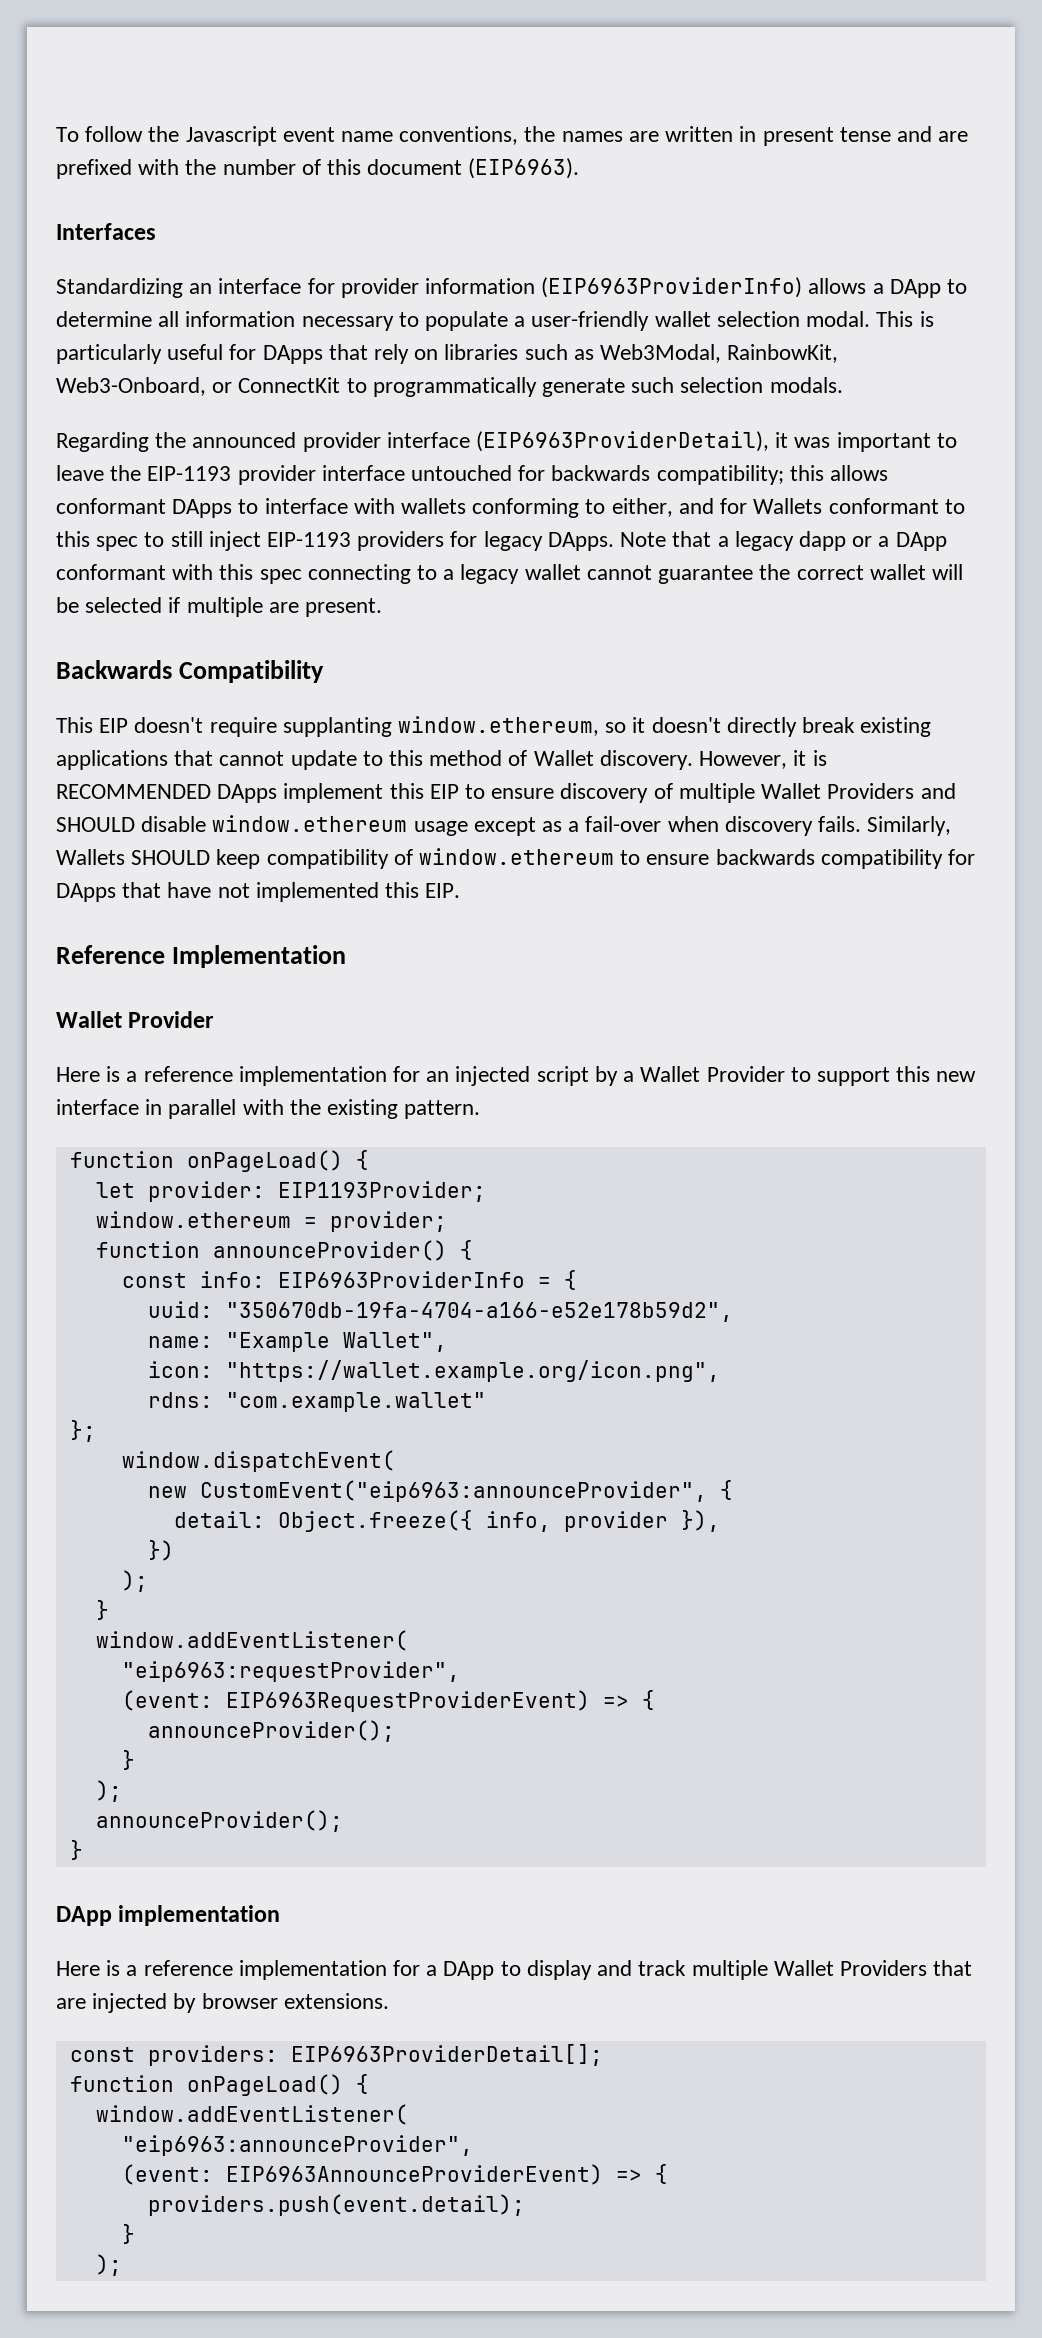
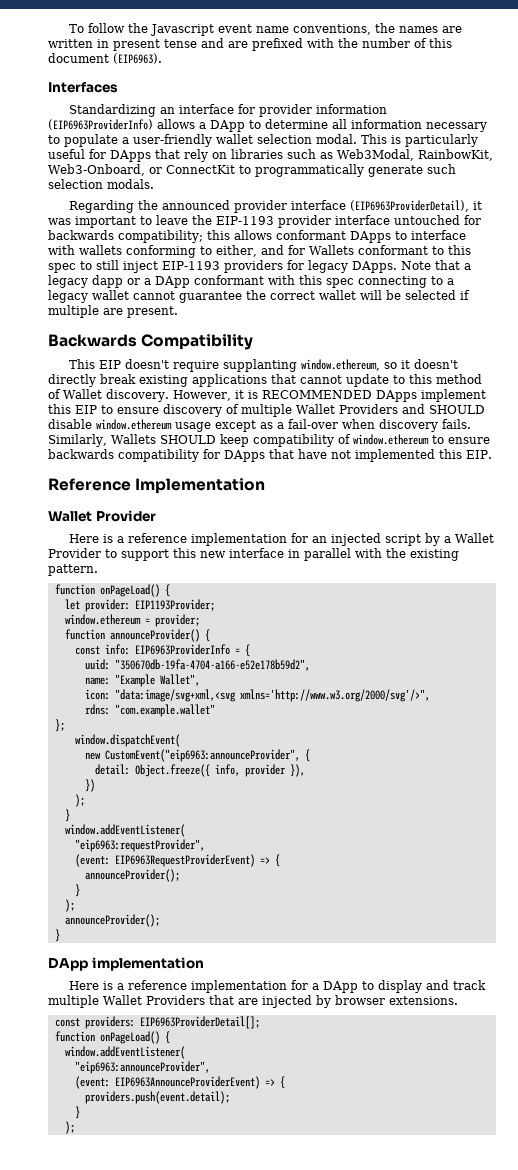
- icon: "https://wallet.example.org/icon.png",
+ icon: "data:image/svg+xml,<svg xmlns='http://www.w3.org/2000/svg'/>",

